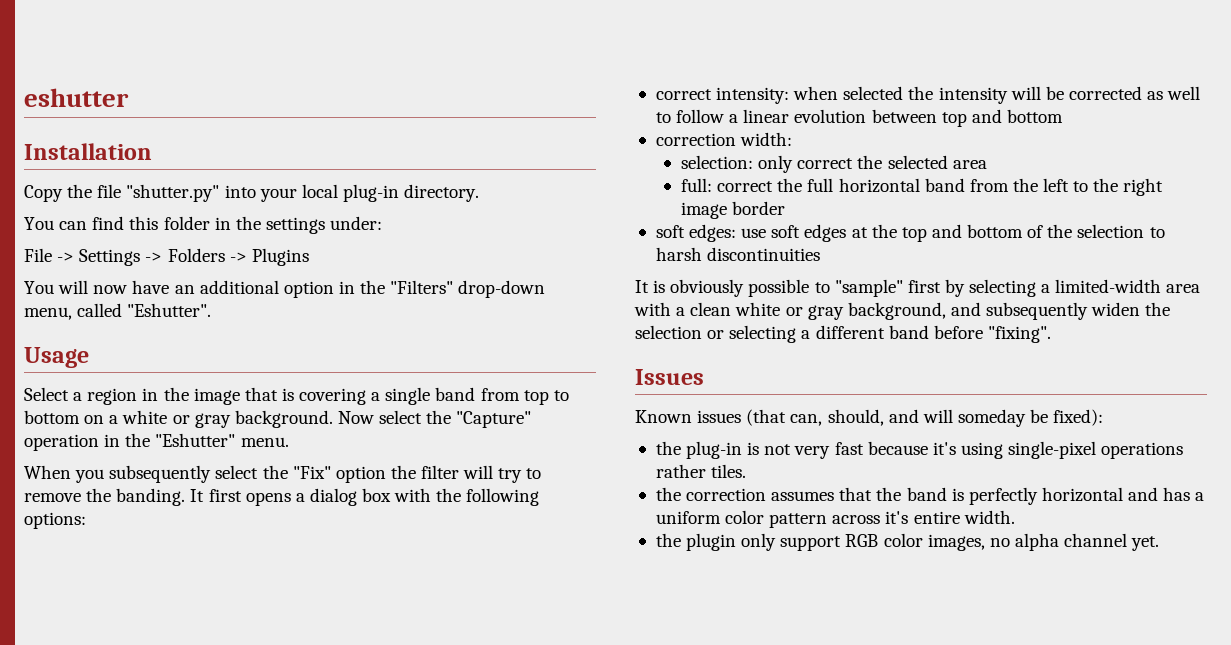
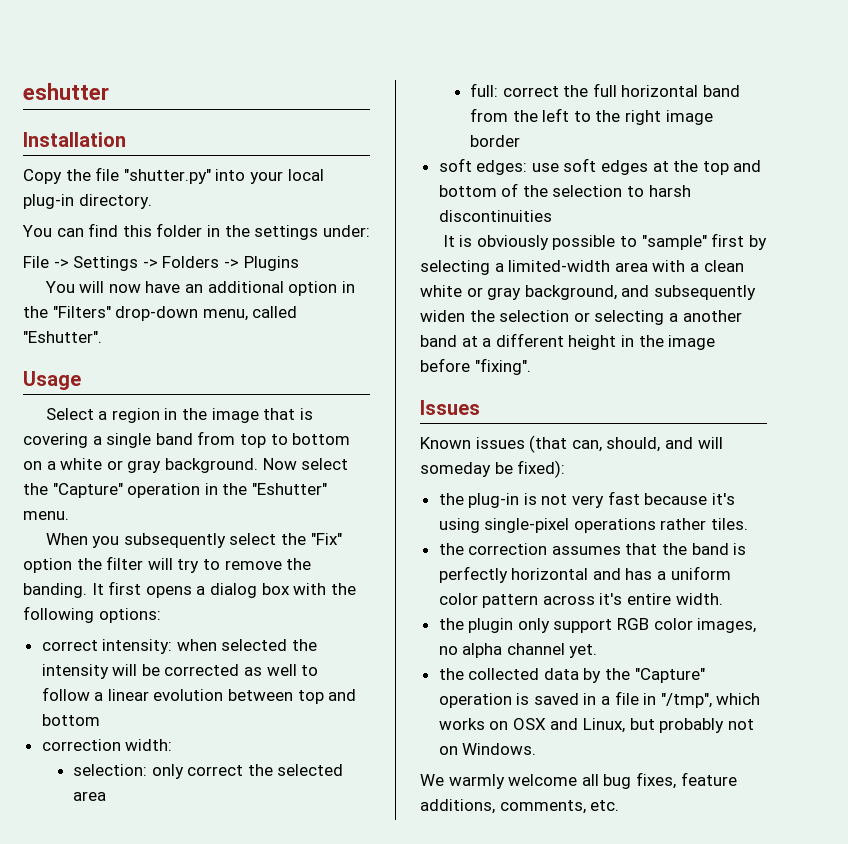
- It is obviously possible to "sample" first by selecting a limited-width area with a clean white or gray background, and subsequently widen the selection or selecting a different band before "fixing".
+ It is obviously possible to "sample" first by selecting a limited-width area with a clean white or gray background, and subsequently widen the selection or selecting a another band at a different height in the image before "fixing".
+ the collected data by the "Capture" operation is saved in a file in "/tmp", which works on OSX and Linux, but probably not on Windows.
+ We warmly welcome all bug fixes, feature additions, comments, etc.

